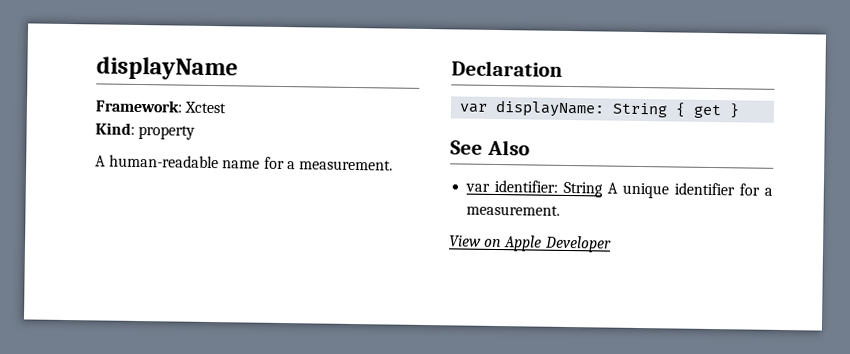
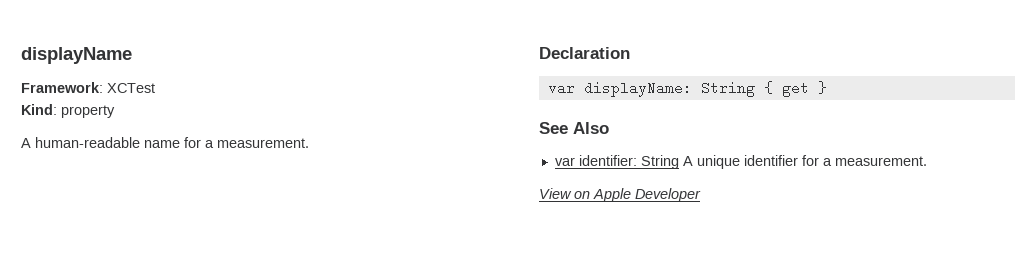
- Framework: Xctest
+ Framework: XCTest

